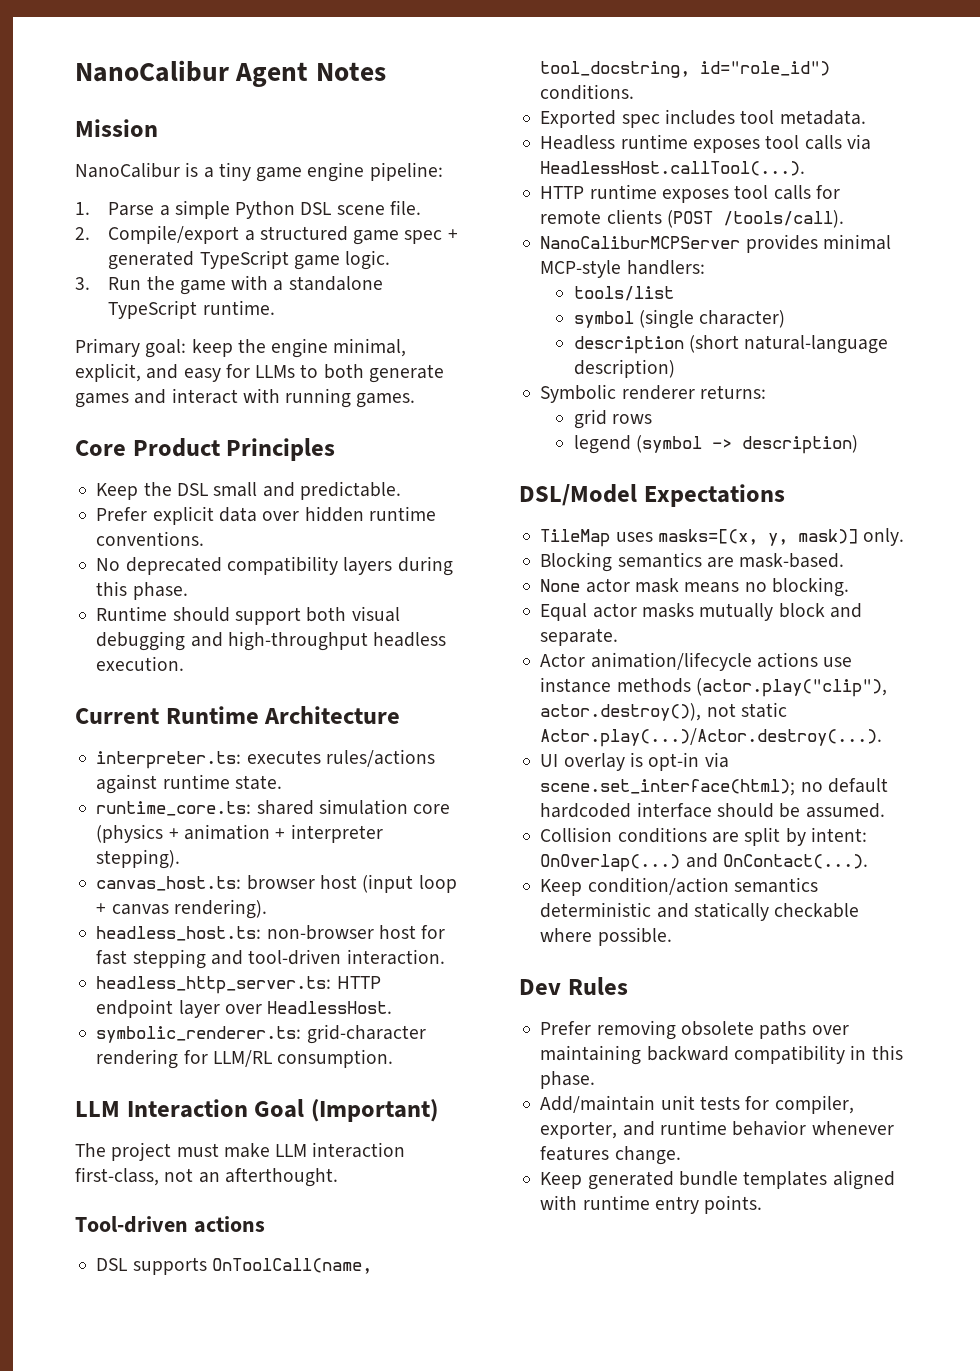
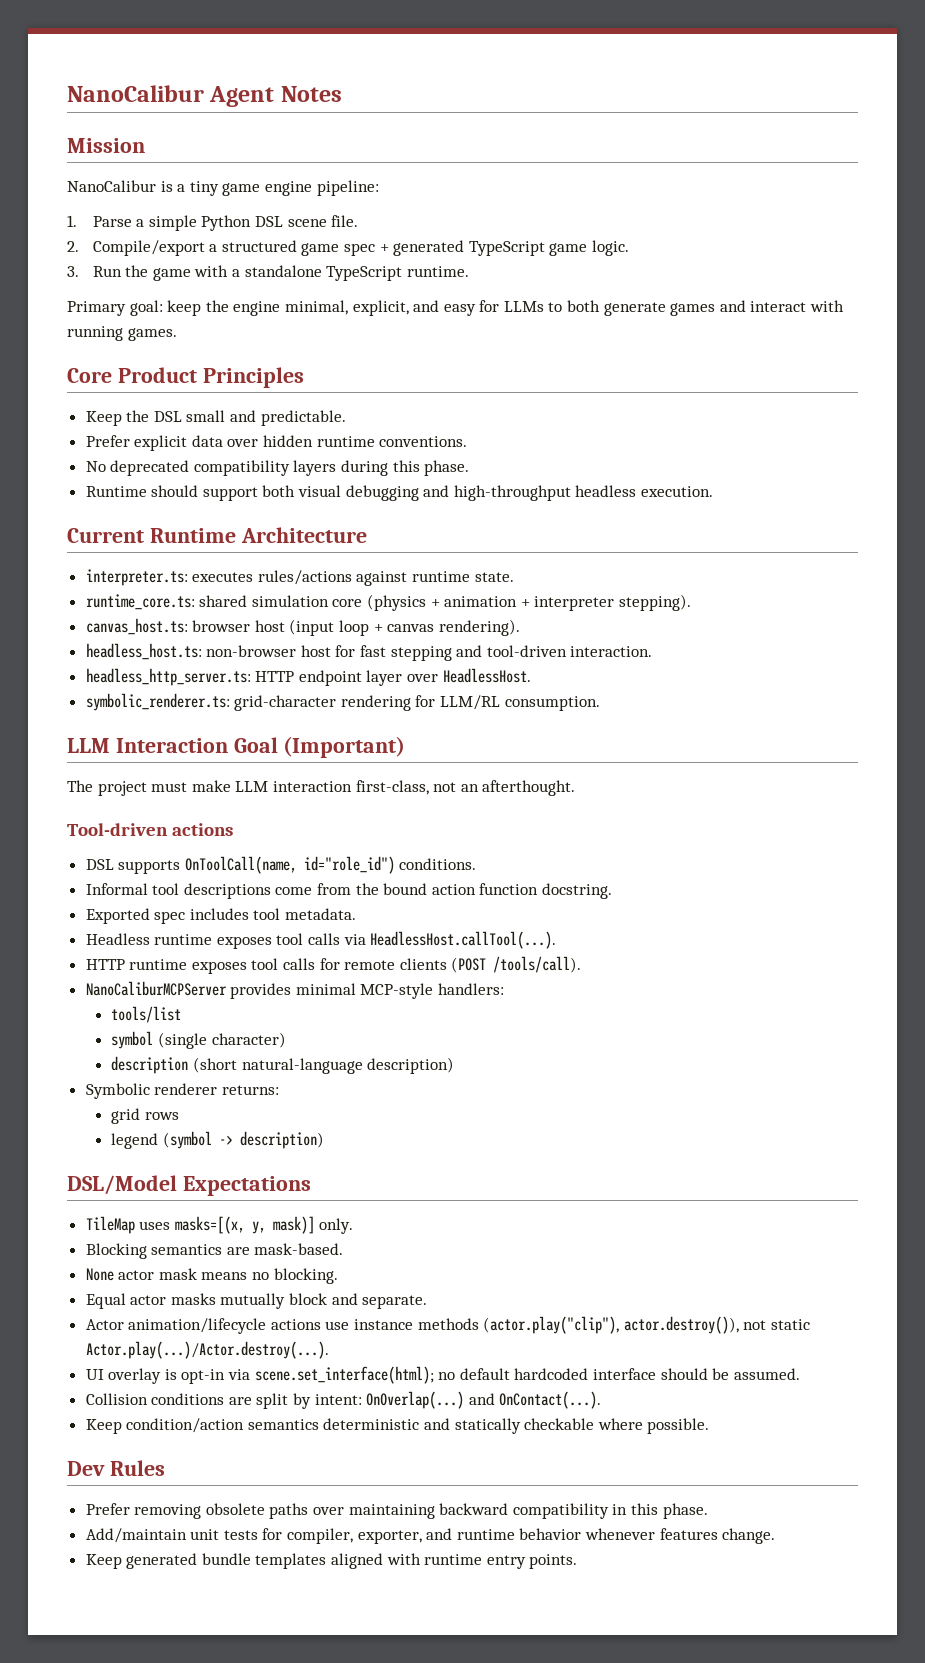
- DSL supports OnToolCall(name, tool_docstring, id="role_id") conditions.
+ DSL supports OnToolCall(name, id="role_id") conditions.
+ Informal tool descriptions come from the bound action function docstring.

